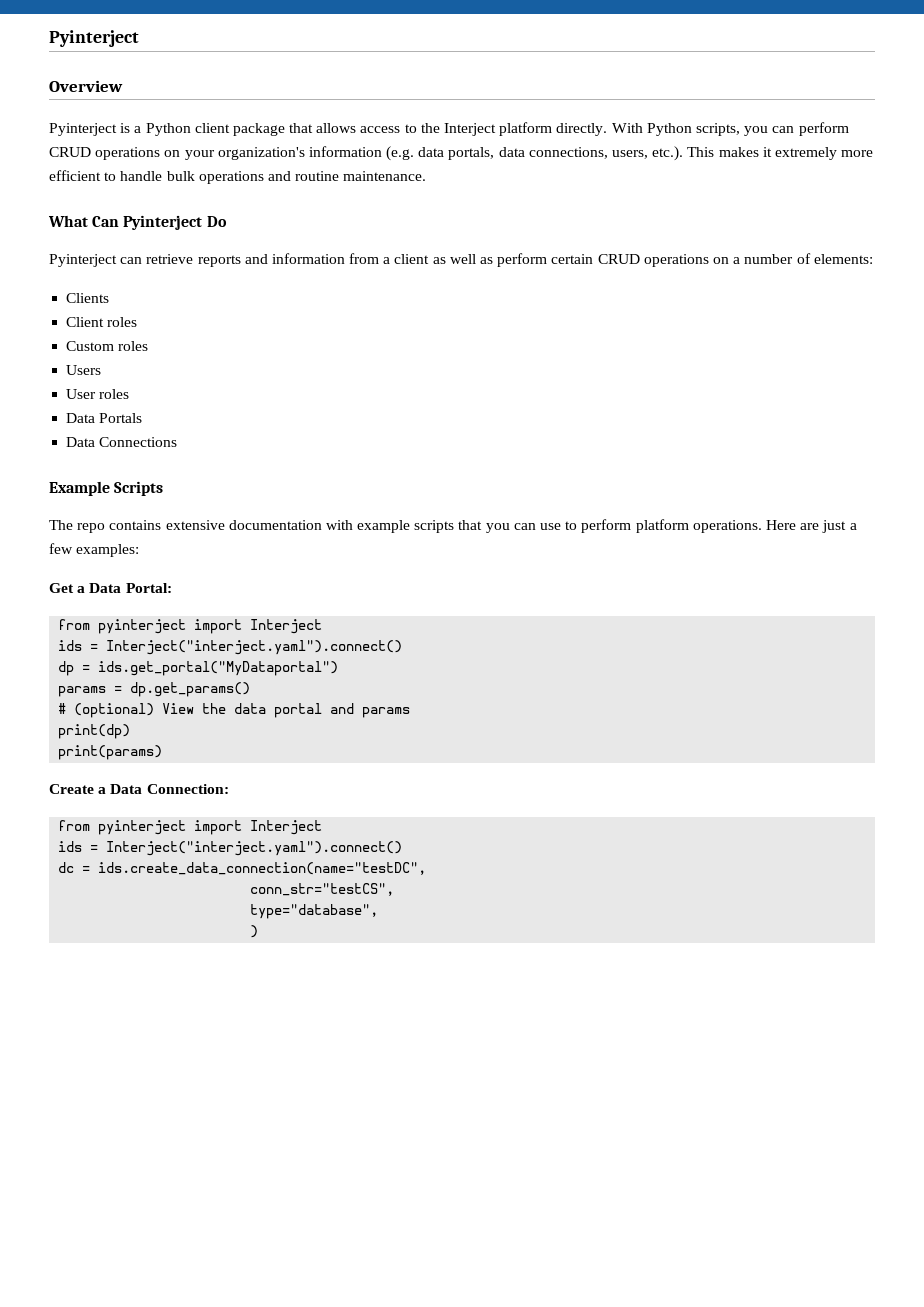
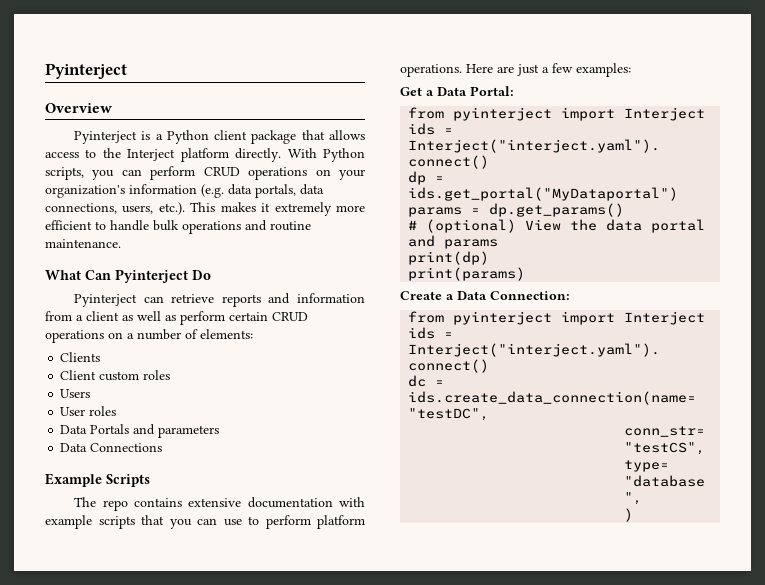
- Client roles
- Custom roles
+ Client custom roles
- Data Portals
+ Data Portals and parameters

